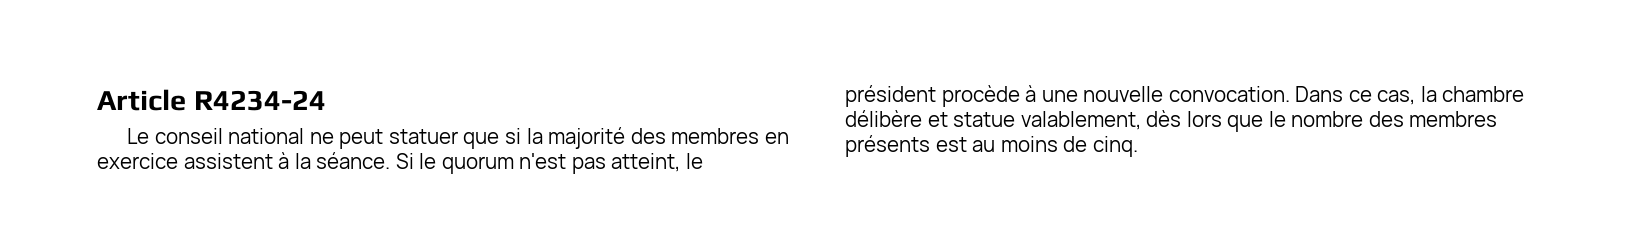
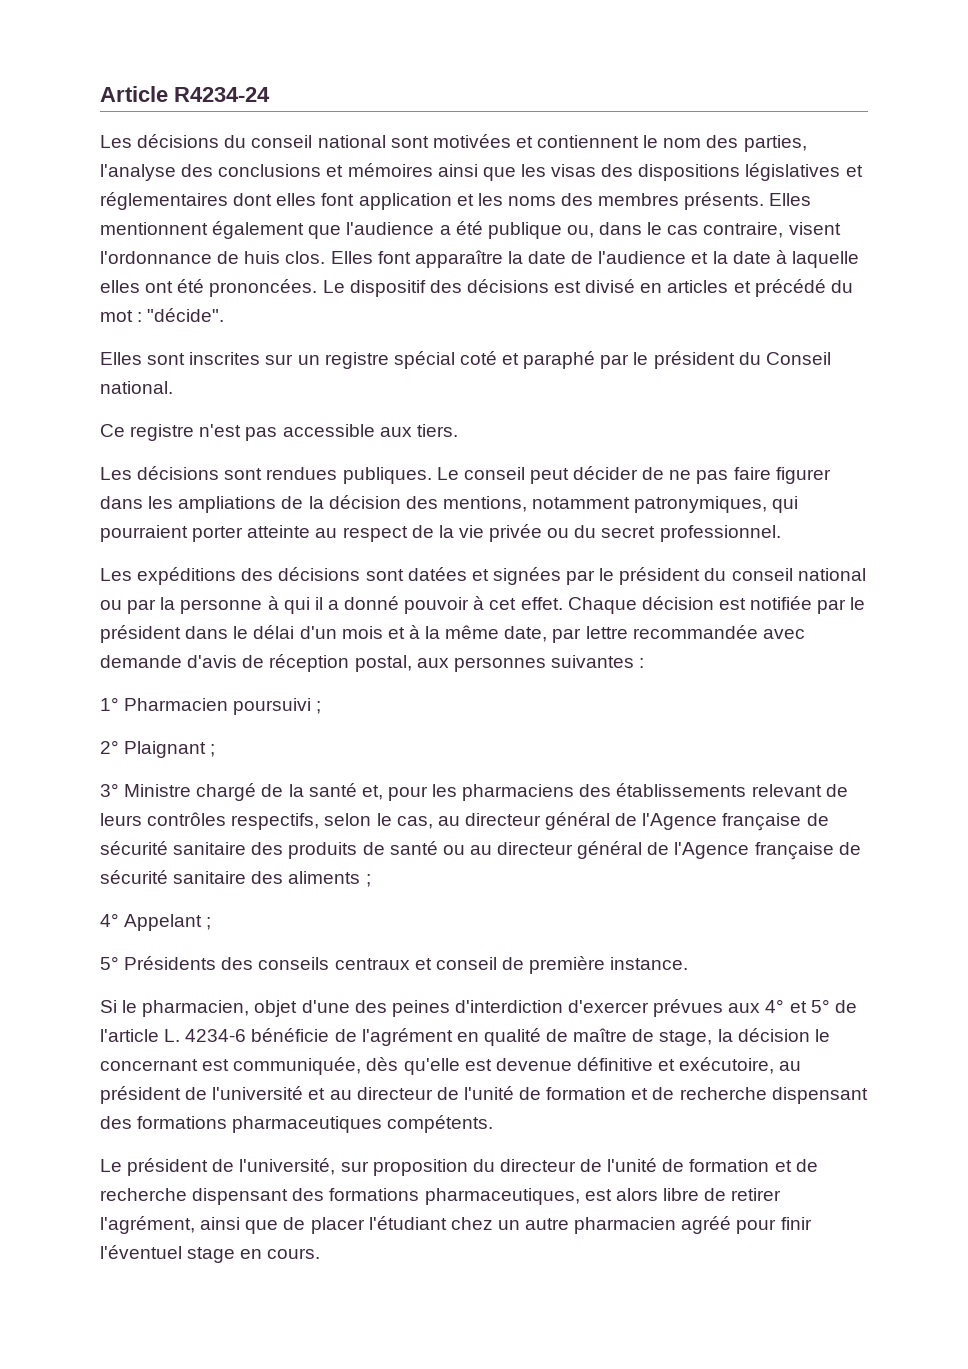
- Le conseil national ne peut statuer que si la majorité des membres en exercice assistent à la séance. Si le quorum n'est pas atteint, le président procède à une nouvelle convocation. Dans ce cas, la chambre délibère et statue valablement, dès lors que le nombre des membres présents est au moins de cinq.
+ Les décisions du conseil national sont motivées et contiennent le nom des parties, l'analyse des conclusions et mémoires ainsi que les visas des dispositions législatives et réglementaires dont elles font application et les noms des membres présents. Elles mentionnent également que l'audience a été publique ou, dans le cas contraire, visent l'ordonnance de huis clos. Elles font apparaître la date de l'audience et la date à laquelle elles ont été prononcées. Le dispositif des décisions est divisé en articles et précédé du mot : "décide".
+ Elles sont inscrites sur un registre spécial coté et paraphé par le président du Conseil national.
+ Ce registre n'est pas accessible aux tiers.
+ Les décisions sont rendues publiques. Le conseil peut décider de ne pas faire figurer dans les ampliations de la décision des mentions, notamment patronymiques, qui pourraient porter atteinte au respect de la vie privée ou du secret professionnel.
+ Les expéditions des décisions sont datées et signées par le président du conseil national ou par la personne à qui il a donné pouvoir à cet effet. Chaque décision est notifiée par le président dans le délai d'un mois et à la même date, par lettre recommandée avec demande d'avis de réception postal, aux personnes suivantes :
+ 1° Pharmacien poursuivi ;
+ 2° Plaignant ;
+ 3° Ministre chargé de la santé et, pour les pharmaciens des établissements relevant de leurs contrôles respectifs, selon le cas, au directeur général de l'Agence française de sécurité sanitaire des produits de santé ou au directeur général de l'Agence française de sécurité sanitaire des aliments ;
+ 4° Appelant ;
+ 5° Présidents des conseils centraux et conseil de première instance.
+ Si le pharmacien, objet d'une des peines d'interdiction d'exercer prévues aux 4° et 5° de l'article L. 4234-6 bénéficie de l'agrément en qualité de maître de stage, la décision le concernant est communiquée, dès qu'elle est devenue définitive et exécutoire, au président de l'université et au directeur de l'unité de formation et de recherche dispensant des formations pharmaceutiques compétents.
+ Le président de l'université, sur proposition du directeur de l'unité de formation et de recherche dispensant des formations pharmaceutiques, est alors libre de retirer l'agrément, ainsi que de placer l'étudiant chez un autre pharmacien agréé pour finir l'éventuel stage en cours.

